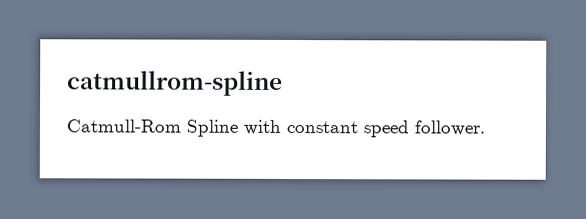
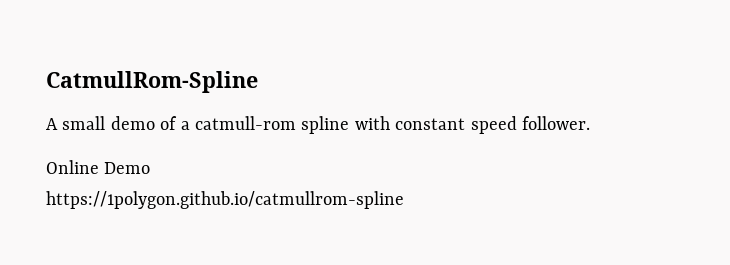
- catmullrom-spline
- Catmull-Rom Spline with constant speed follower.
+ CatmullRom-Spline
+ A small demo of a catmull-rom spline with constant speed follower.
+ Online Demo
+ https://1polygon.github.io/catmullrom-spline

